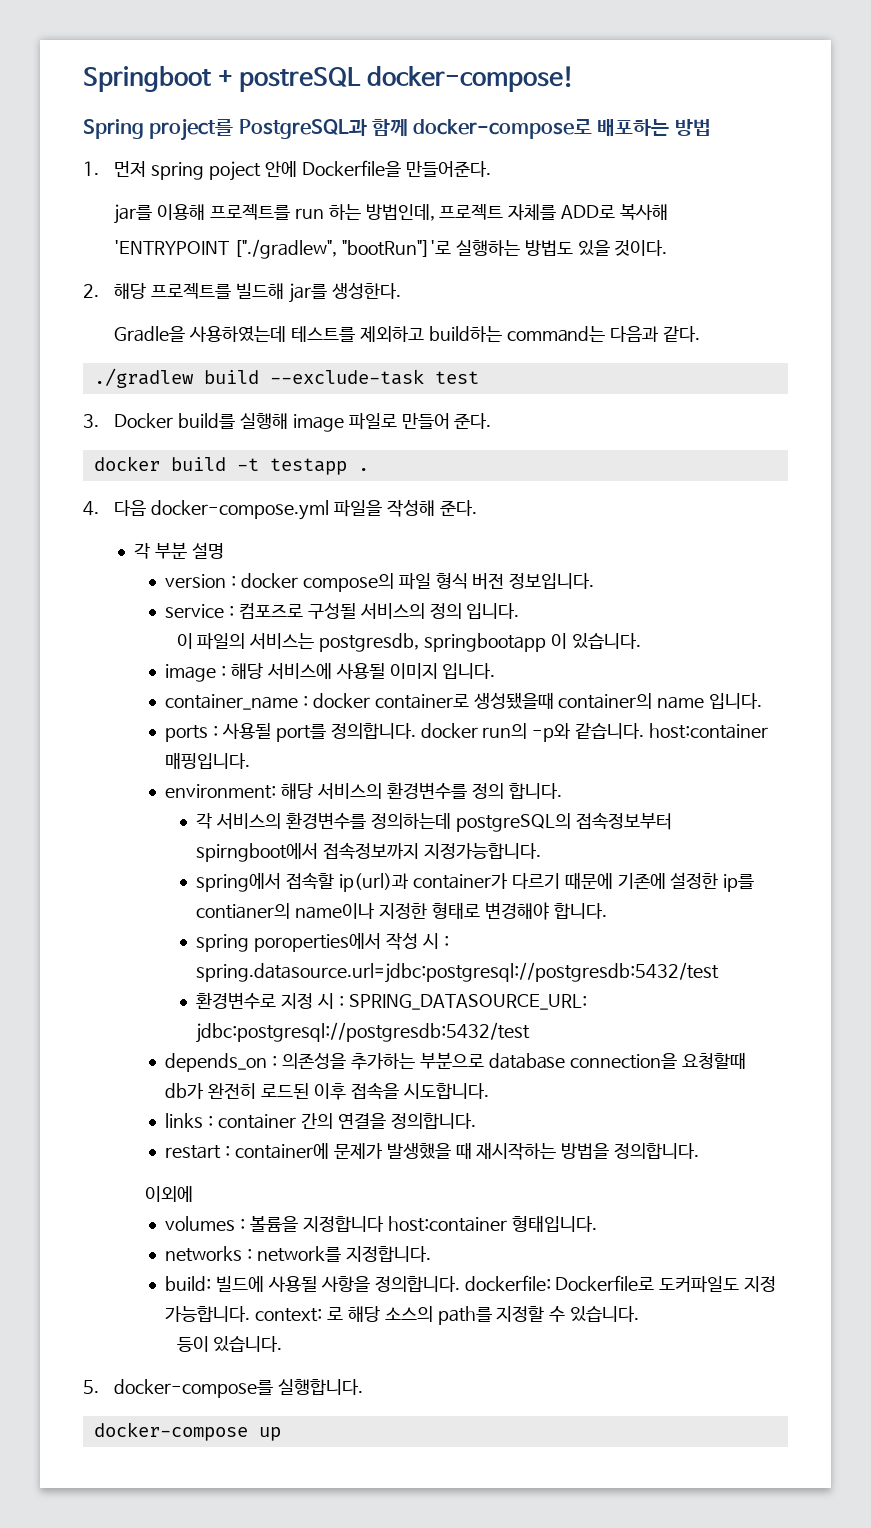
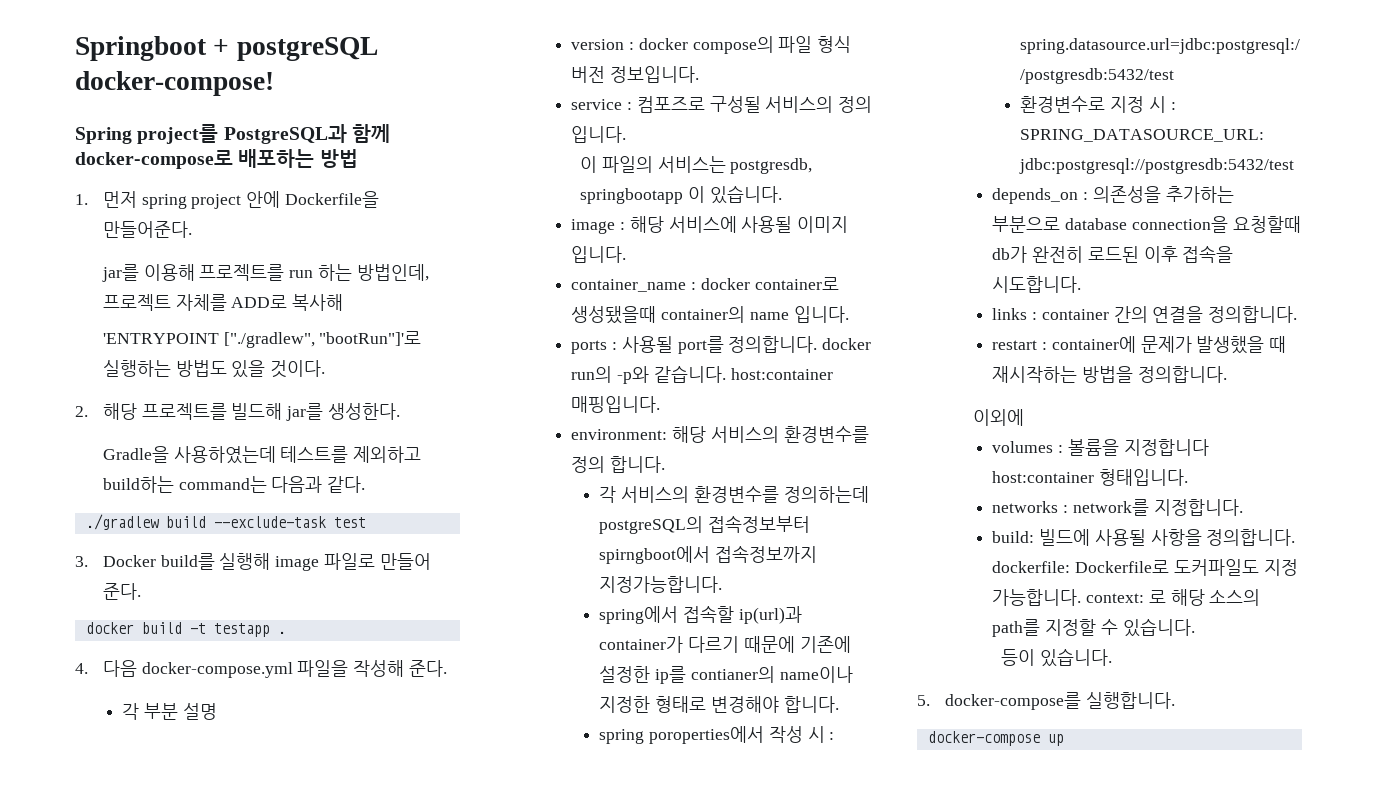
- Springboot + postreSQL docker-compose!
+ Springboot + postgreSQL docker-compose!
- 1. 먼저 spring poject 안에 Dockerfile을 만들어준다.
+ 1. 먼저 spring project 안에 Dockerfile을 만들어준다.

